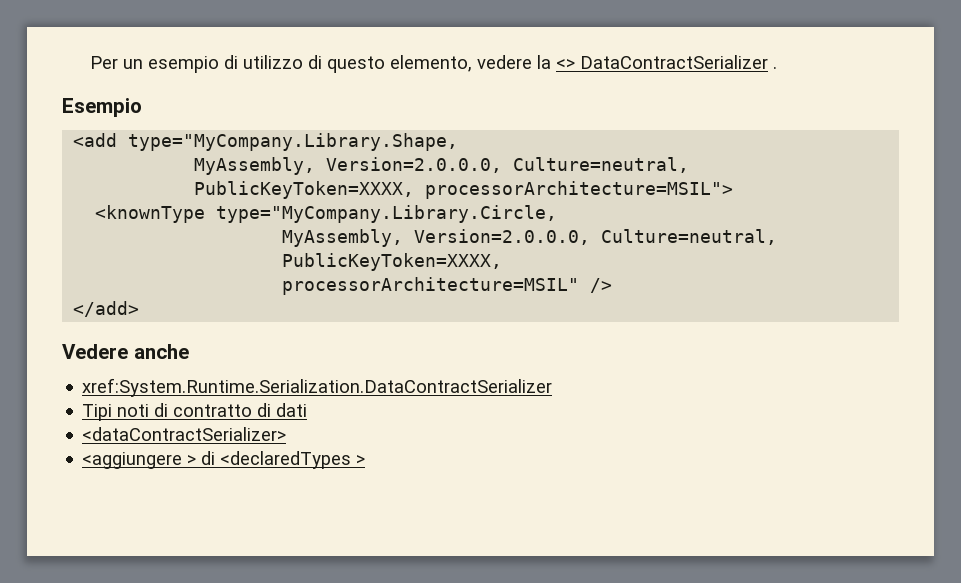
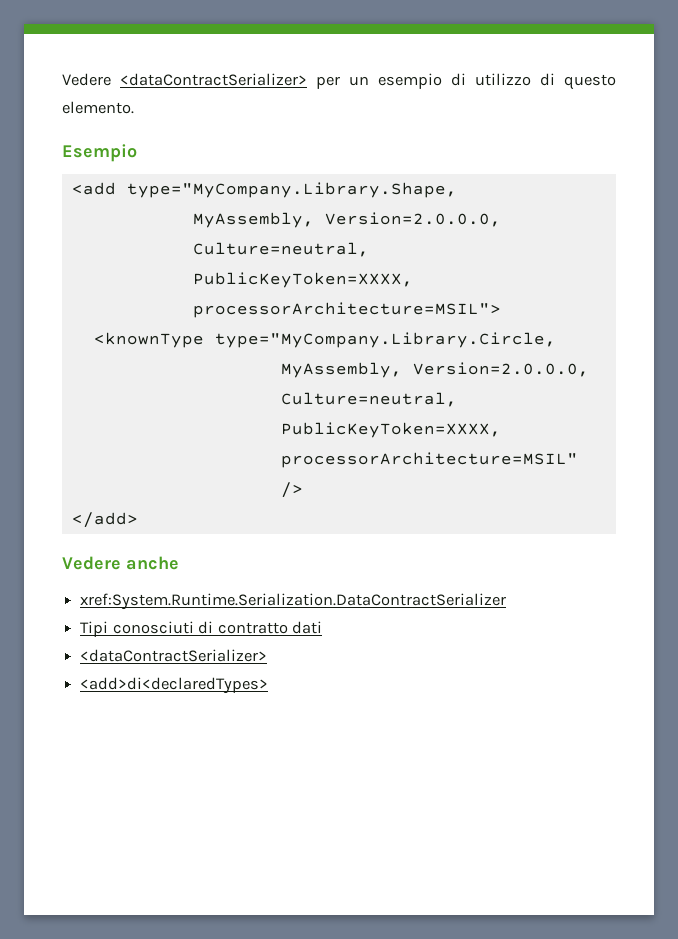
- Per un esempio di utilizzo di questo elemento, vedere la <> DataContractSerializer .
+ Vedere <dataContractSerializer> per un esempio di utilizzo di questo elemento.
- Tipi noti di contratto di dati
+ Tipi conosciuti di contratto dati
- <aggiungere > di <declaredTypes >
+ <add>di<declaredTypes>

